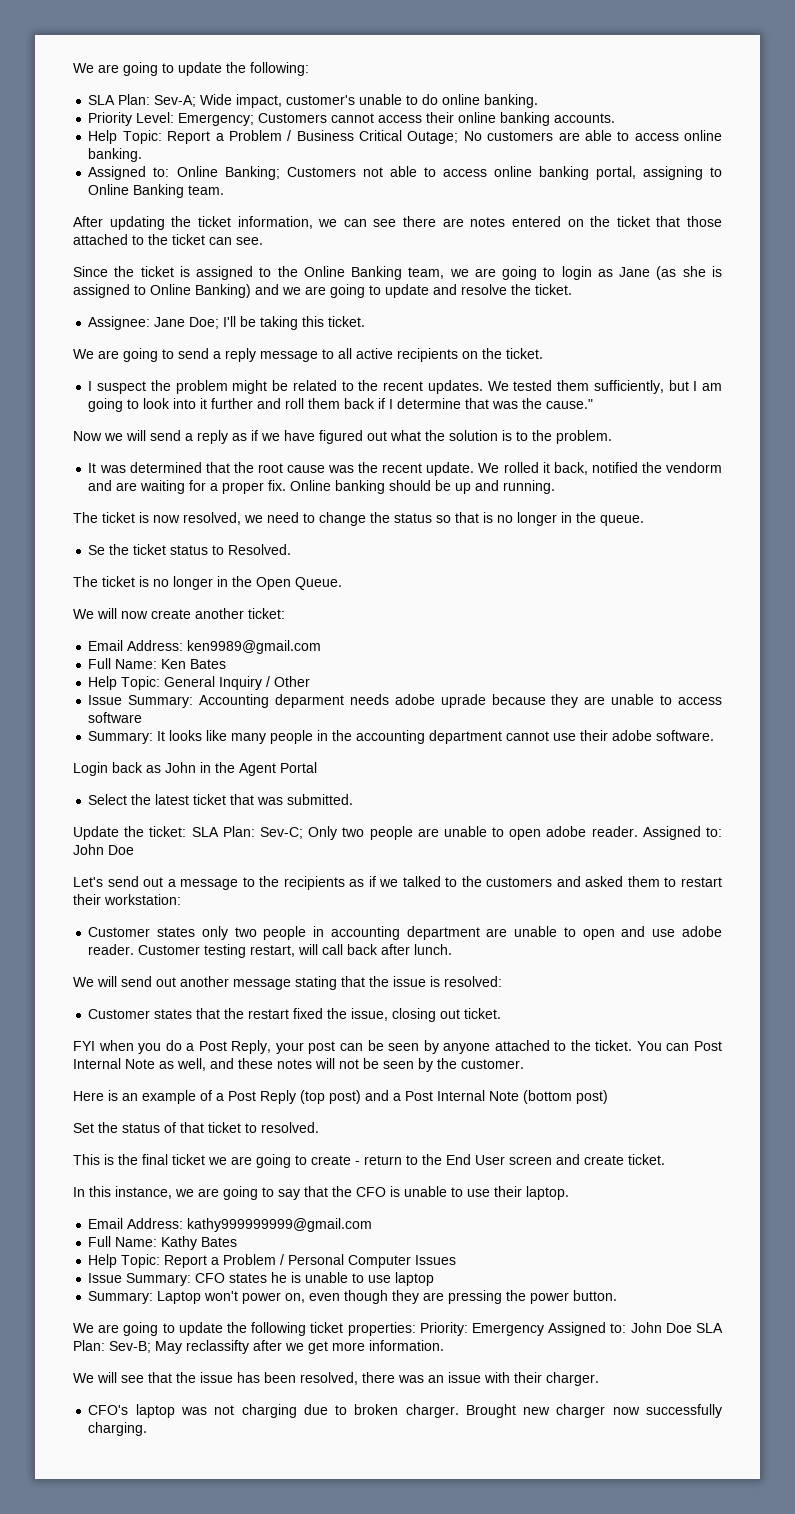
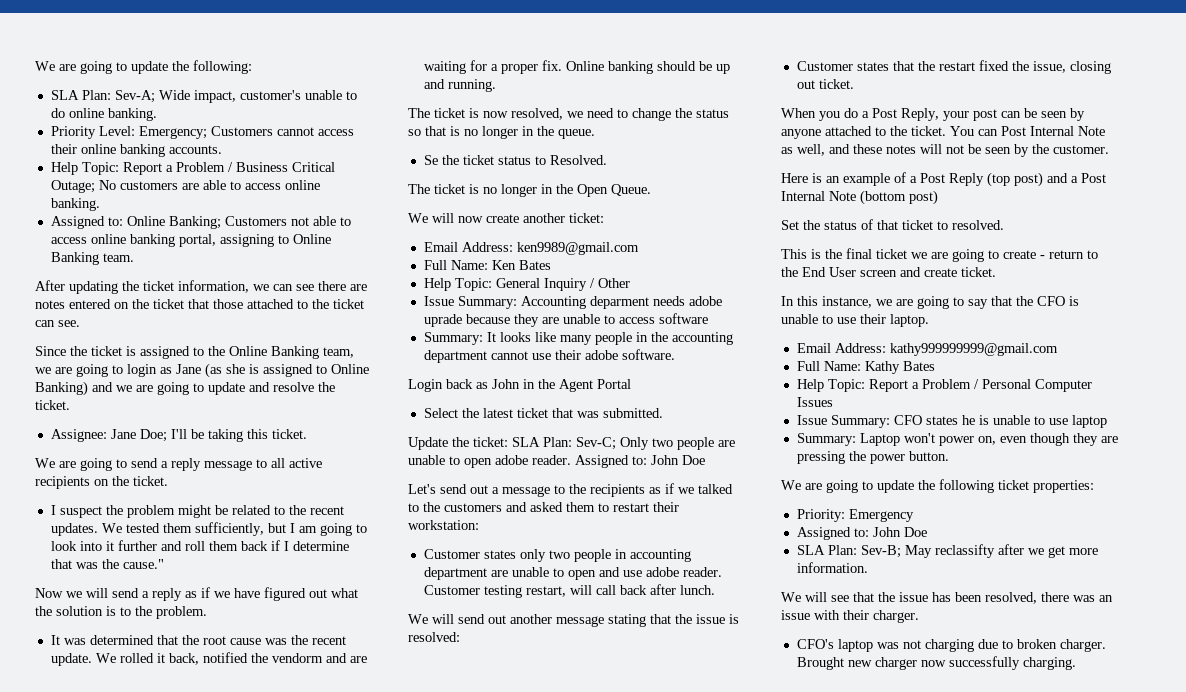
- FYI when you do a Post Reply, your post can be seen by anyone attached to the ticket.
+ When you do a Post Reply, your post can be seen by anyone attached to the ticket.
- We are going to update the following ticket properties: Priority: Emergency Assigned to: John Doe SLA Plan: Sev-B; May reclassifty after we get more information.
+ We are going to update the following ticket properties:
+ Priority: Emergency
+ Assigned to: John Doe
+ SLA Plan: Sev-B; May reclassifty after we get more information.

